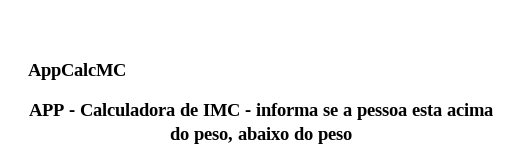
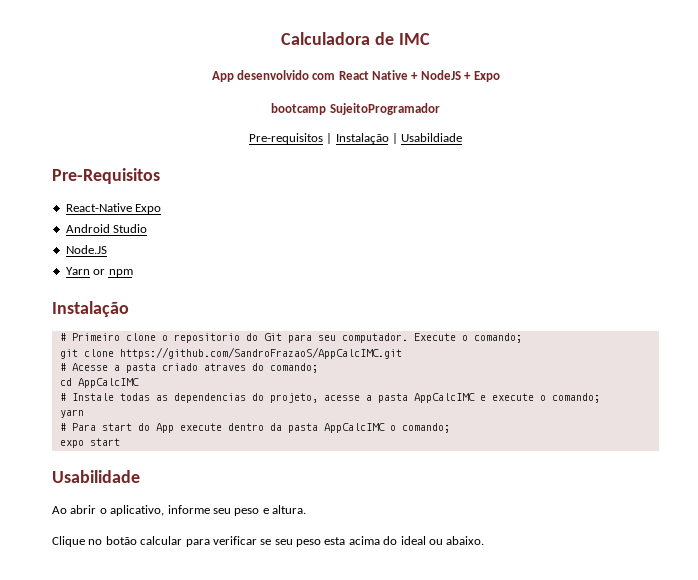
- AppCalcMC
- APP - Calculadora de IMC - informa se a pessoa esta acima do peso, abaixo do peso
+ Calculadora de IMC
+ App desenvolvido com React Native + NodeJS + Expo
+ bootcamp SujeitoProgramador
+ Pre-requisitos | Instalação | Usabildiade
+ Pre-Requisitos
+ React-Native Expo
+ Android Studio
+ Node.JS
+ Yarn or npm
+ Instalação
+ # Primeiro clone o repositorio do Git para seu computador. Execute o comando;
+ git clone https://github.com/SandroFrazaoS/AppCalcIMC.git
+ # Acesse a pasta criado atraves do comando;
+ cd AppCalcIMC
+ # Instale todas as dependencias do projeto, acesse a pasta AppCalcIMC e execute o comando;
+ yarn
+ # Para start do App execute dentro da pasta AppCalcIMC o comando;
+ expo start
+ Usabilidade
+ Ao abrir o aplicativo, informe seu peso e altura.
+ Clique no botão calcular para verificar se seu peso esta acima do ideal ou abaixo.

